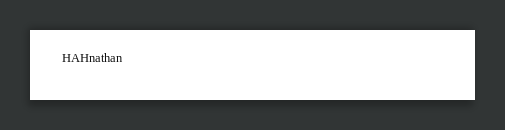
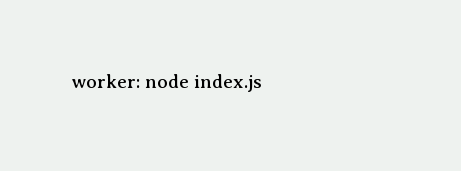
- HAHnathan
+ worker: node index.js

